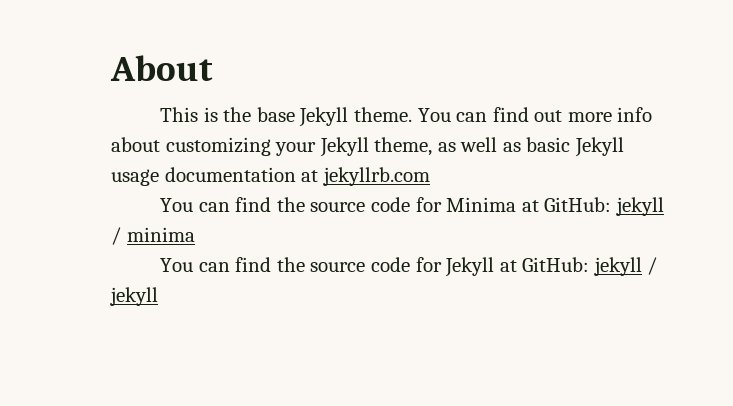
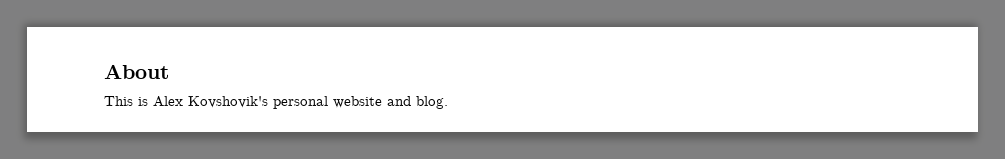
- This is the base Jekyll theme. You can find out more info about customizing your Jekyll theme, as well as basic Jekyll usage documentation at jekyllrb.com
- You can find the source code for Minima at GitHub: jekyll / minima
- You can find the source code for Jekyll at GitHub: jekyll / jekyll
+ This is Alex Kovshovik's personal website and blog.

